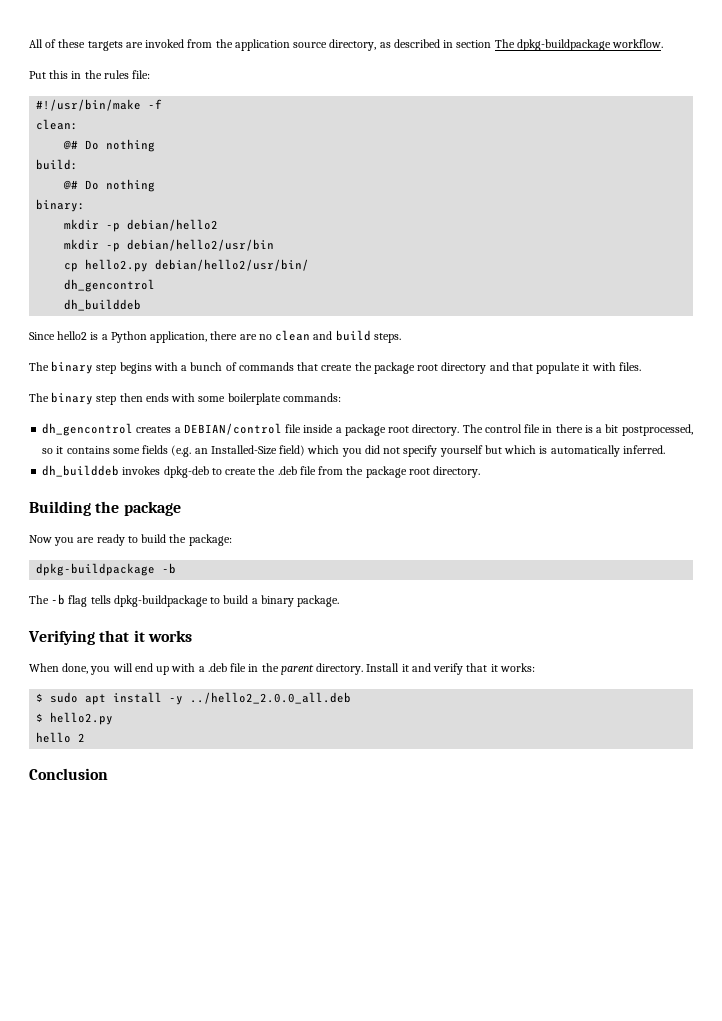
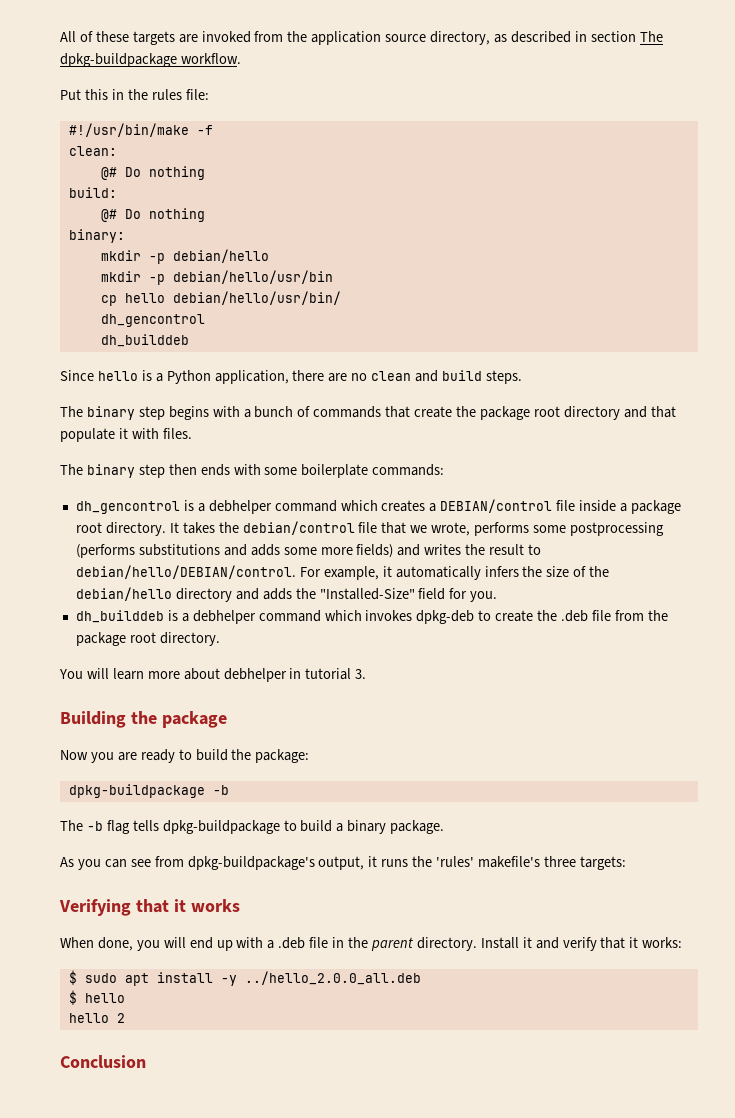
- mkdir -p debian/hello2
- mkdir -p debian/hello2/usr/bin
+ mkdir -p debian/hello
+ mkdir -p debian/hello/usr/bin
- cp hello2.py debian/hello2/usr/bin/
+ cp hello debian/hello/usr/bin/
- Since hello2 is a Python application, there are no clean and build steps.
+ Since hello is a Python application, there are no clean and build steps.
- dh_gencontrol creates a DEBIAN/control file inside a package root directory.
+ dh_gencontrol is a debhelper command which creates a DEBIAN/control file inside a package root directory.
- The control file in there is a bit postprocessed, so it contains some fields (e.g. an Installed-Size field) which you did not specify yourself but which is automatically inferred.
- dh_builddeb invokes dpkg-deb to create the .deb file from the package root directory.
+ It takes the debian/control file that we wrote, performs some postprocessing (performs substitutions and adds some more fields) and writes the result to debian/hello/DEBIAN/control. For example, it automatically infers the size of the debian/hello directory and adds the "Installed-Size" field for you.
+ dh_builddeb is a debhelper command which invokes dpkg-deb to create the .deb file from the package root directory.
+ You will learn more about debhelper in tutorial 3.
+ As you can see from dpkg-buildpackage's output, it runs the 'rules' makefile's three targets:
- $ sudo apt install -y ../hello2_2.0.0_all.deb
- $ hello2.py
+ $ sudo apt install -y ../hello_2.0.0_all.deb
+ $ hello

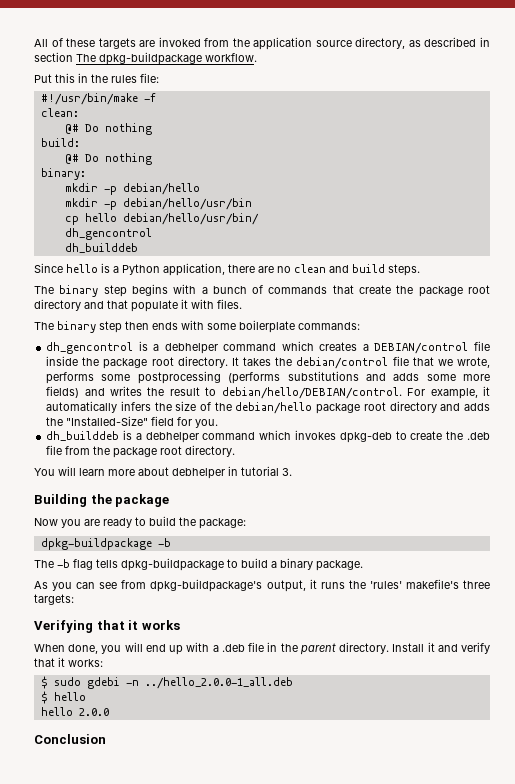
- dh_gencontrol is a debhelper command which creates a DEBIAN/control file inside a package root directory.
+ dh_gencontrol is a debhelper command which creates a DEBIAN/control file inside the package root directory.
- For example, it automatically infers the size of the debian/hello directory and adds the "Installed-Size" field for you.
+ For example, it automatically infers the size of the debian/hello package root directory and adds the "Installed-Size" field for you.
- $ sudo apt install -y ../hello_2.0.0_all.deb
+ $ sudo gdebi -n ../hello_2.0.0-1_all.deb
- hello 2
+ hello 2.0.0

